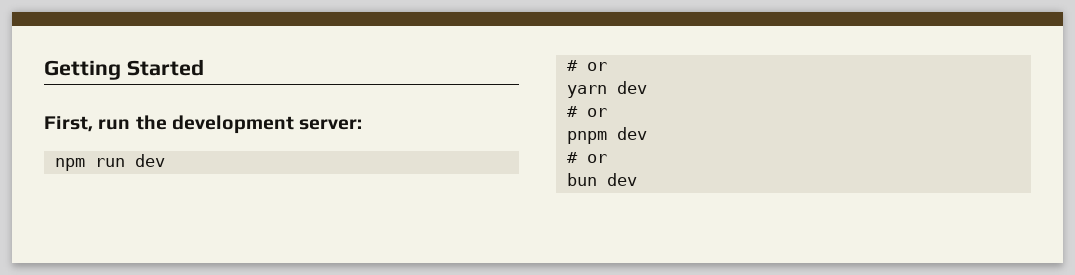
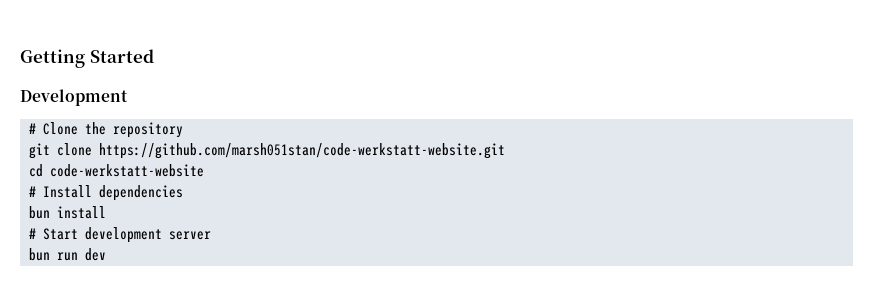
- First, run the development server:
- npm run dev
- # or
- yarn dev
- # or
- pnpm dev
- # or
- bun dev
+ Development
+ # Clone the repository
+ git clone https://github.com/marsh051stan/code-werkstatt-website.git
+ cd code-werkstatt-website
+ # Install dependencies
+ bun install
+ # Start development server
+ bun run dev

